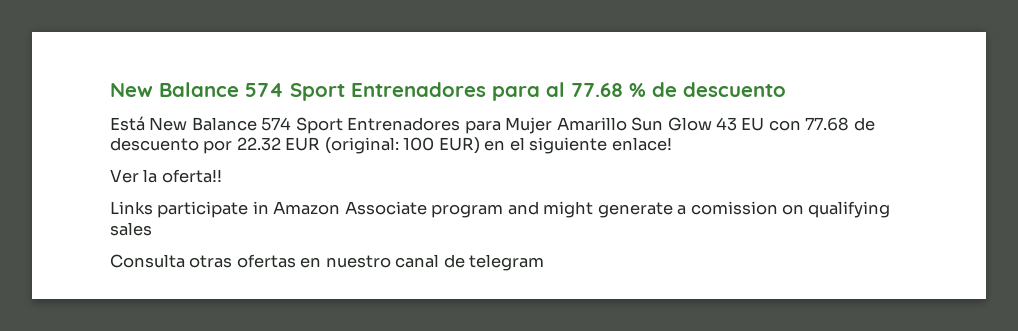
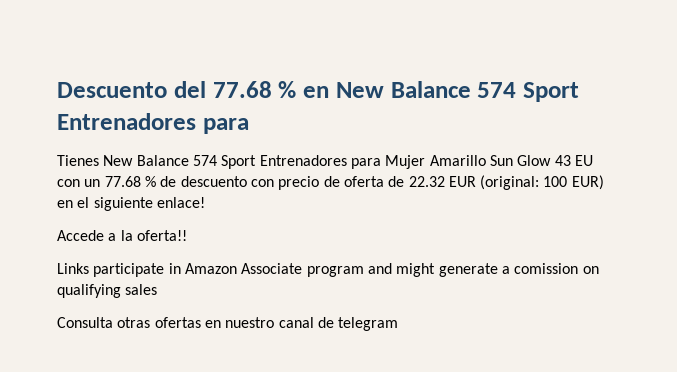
- New Balance 574 Sport Entrenadores para al 77.68 % de descuento
- Está New Balance 574 Sport Entrenadores para Mujer Amarillo Sun Glow 43 EU con 77.68 de descuento por 22.32 EUR (original: 100 EUR) en el siguiente enlace!
+ Descuento del 77.68 % en New Balance 574 Sport Entrenadores para
+ Tienes New Balance 574 Sport Entrenadores para Mujer Amarillo Sun Glow 43 EU con un 77.68 % de descuento con precio de oferta de 22.32 EUR (original: 100 EUR) en el siguiente enlace!
- Ver la oferta!!
+ Accede a la oferta!!

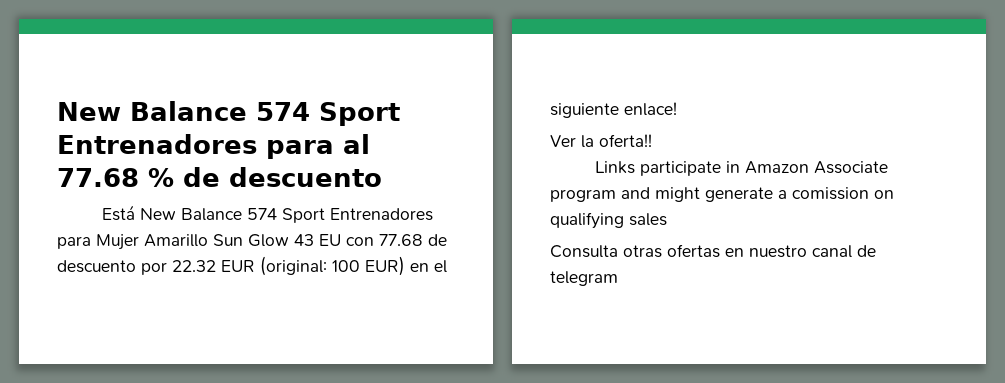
- Descuento del 77.68 % en New Balance 574 Sport Entrenadores para
- Tienes New Balance 574 Sport Entrenadores para Mujer Amarillo Sun Glow 43 EU con un 77.68 % de descuento con precio de oferta de 22.32 EUR (original: 100 EUR) en el siguiente enlace!
+ New Balance 574 Sport Entrenadores para al 77.68 % de descuento
+ Está New Balance 574 Sport Entrenadores para Mujer Amarillo Sun Glow 43 EU con 77.68 de descuento por 22.32 EUR (original: 100 EUR) en el siguiente enlace!
- Accede a la oferta!!
+ Ver la oferta!!

